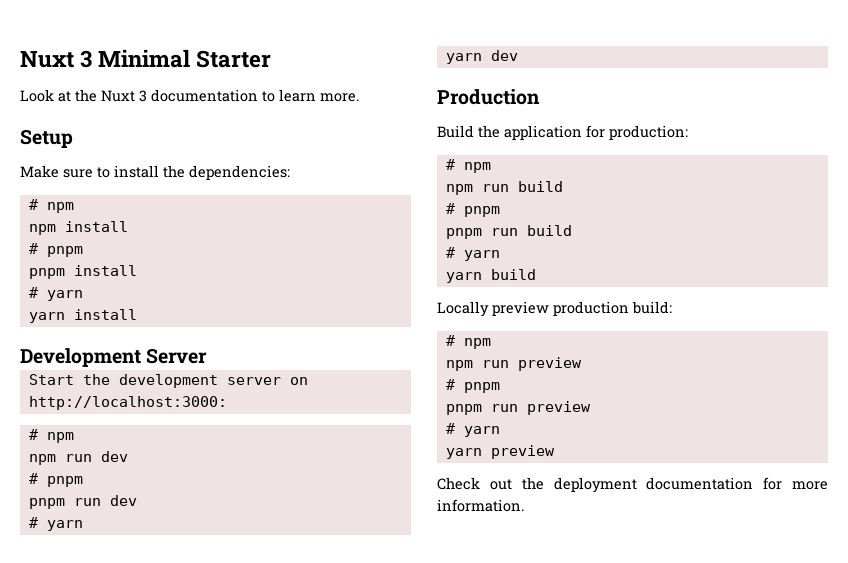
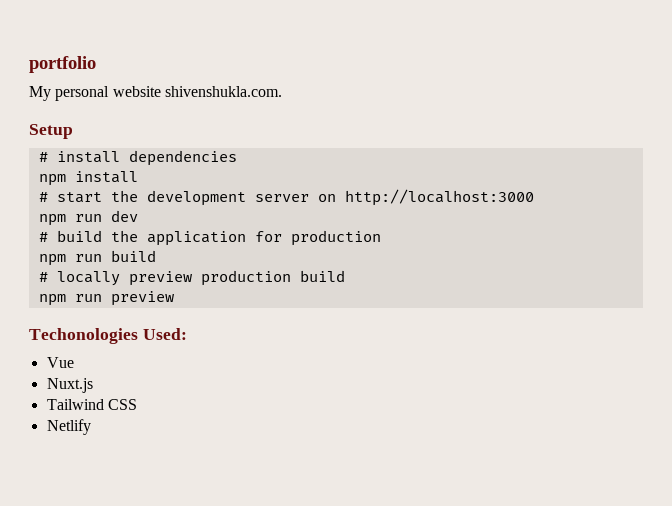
- Nuxt 3 Minimal Starter
- Look at the Nuxt 3 documentation to learn more.
+ portfolio
+ My personal website shivenshukla.com.
  Setup
- Make sure to install the dependencies:
- # npm
+ # install dependencies
  npm install
- # pnpm
- pnpm install
- # yarn
- yarn install
- Development Server
- Start the development server on http://localhost:3000:
- # npm
+ # start the development server on http://localhost:3000
  npm run dev
- # pnpm
- pnpm run dev
- # yarn
- yarn dev
- Production
- Build the application for production:
- # npm
+ # build the application for production
  npm run build
- # pnpm
- pnpm run build
- # yarn
- yarn build
- Locally preview production build:
- # npm
+ # locally preview production build
  npm run preview
- # pnpm
- pnpm run preview
- # yarn
- yarn preview
- Check out the deployment documentation for more information.
+ Techonologies Used:
+ Vue
+ Nuxt.js
+ Tailwind CSS
+ Netlify

